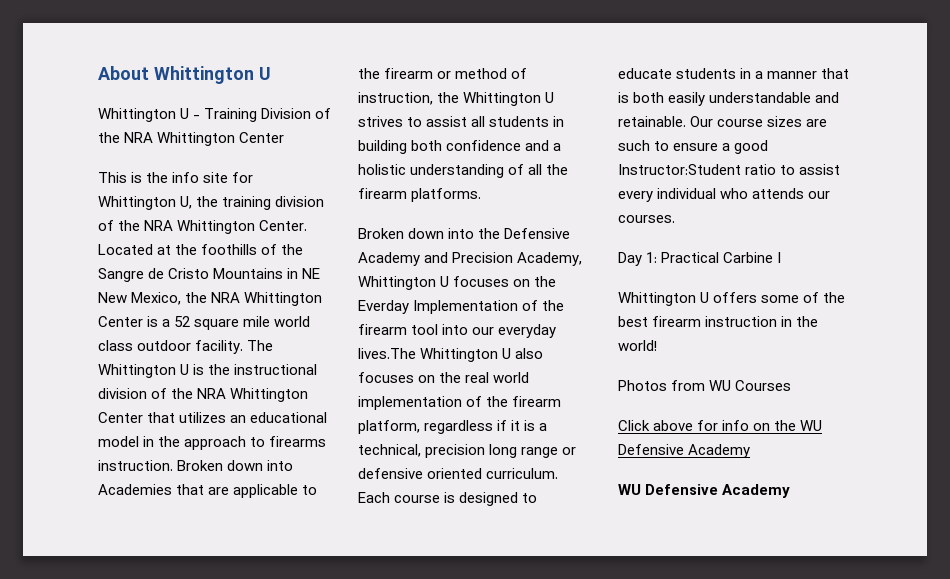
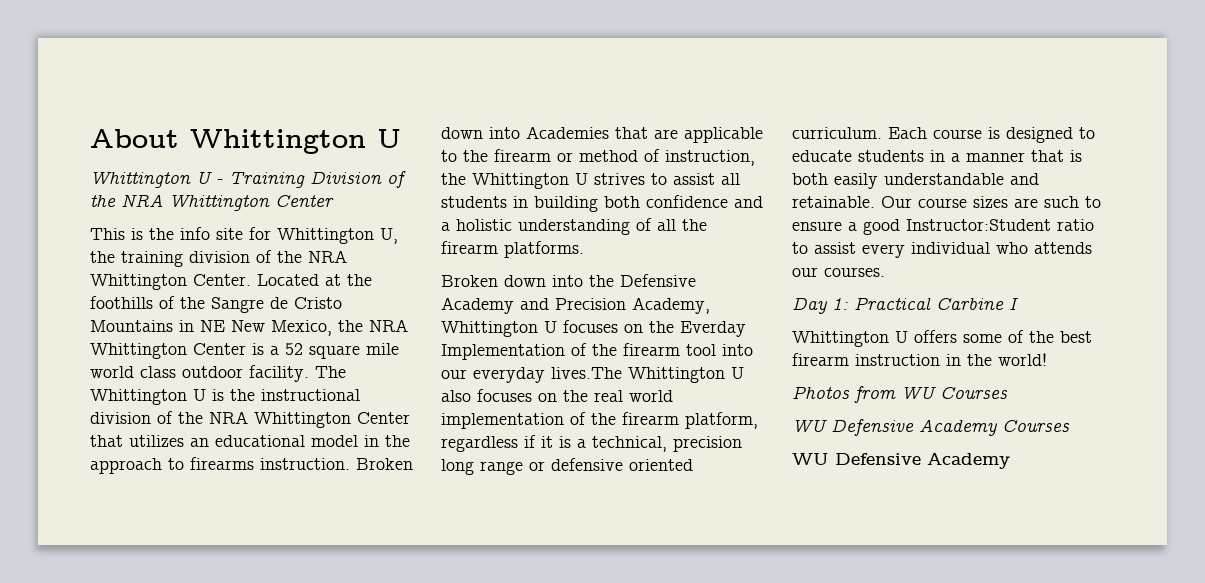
- Click above for info on the WU Defensive Academy
+ WU Defensive Academy Courses

